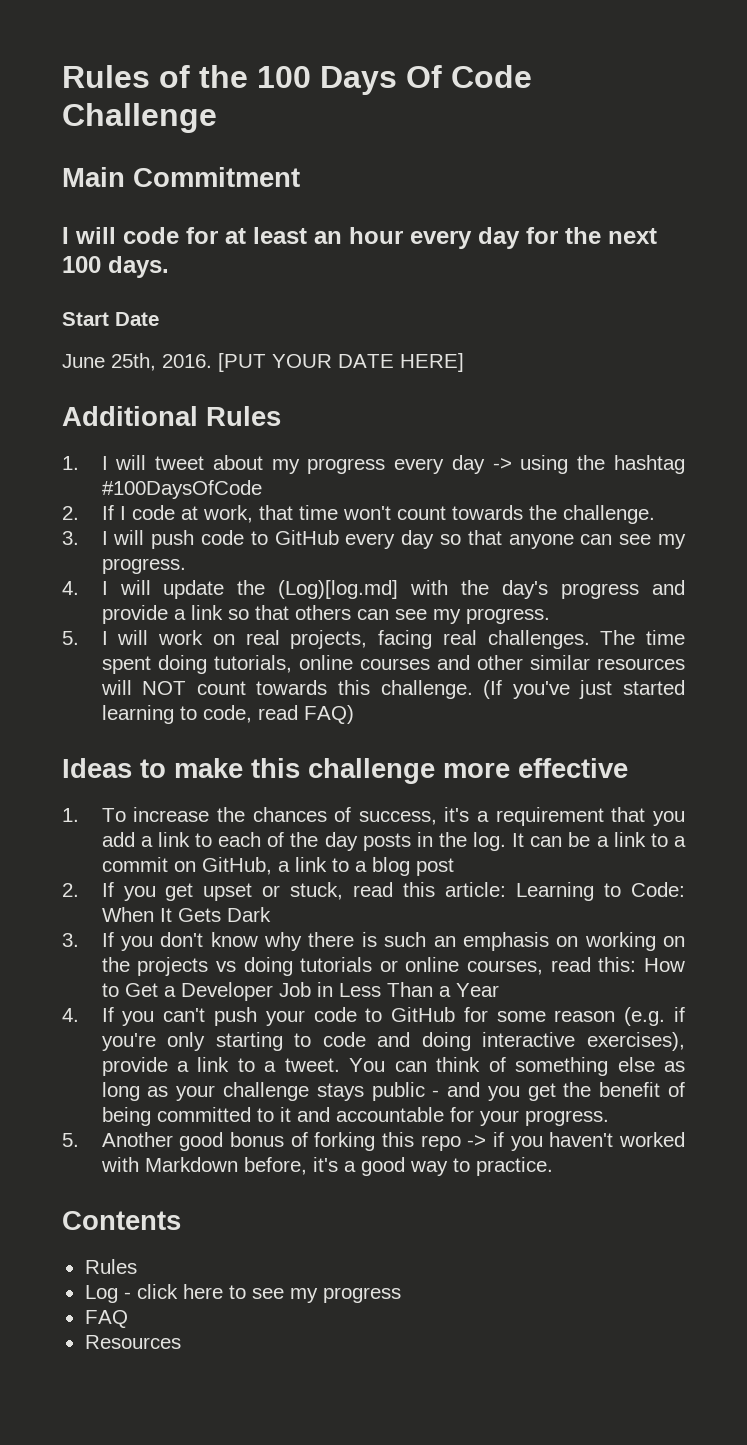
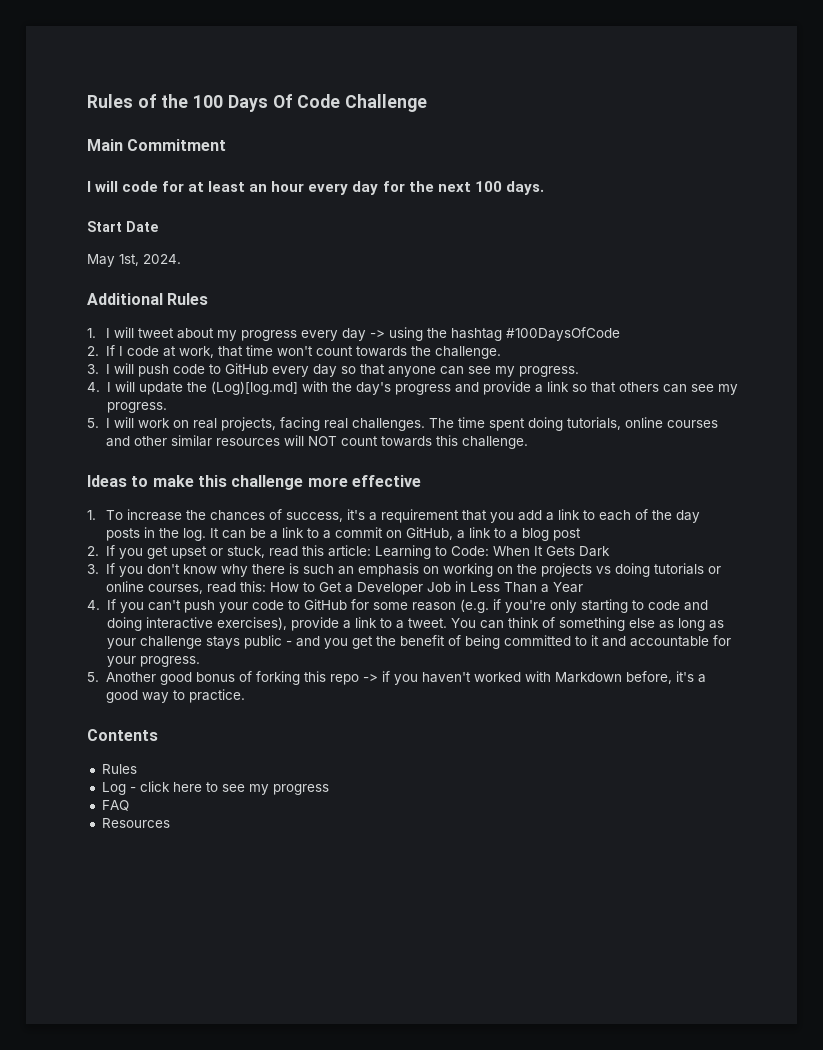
- June 25th, 2016. [PUT YOUR DATE HERE]
+ May 1st, 2024.
- (If you've just started learning to code, read FAQ)

